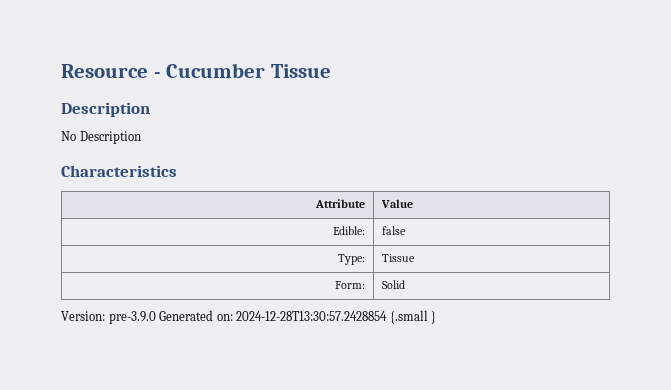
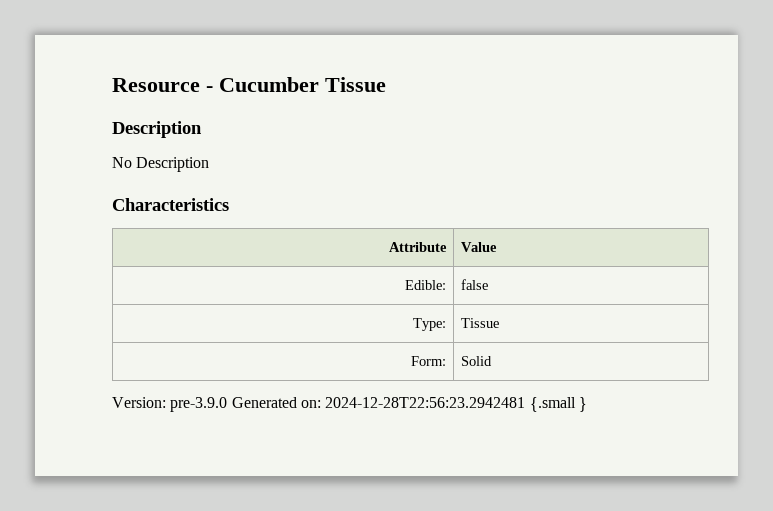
- Version: pre-3.9.0 Generated on: 2024-12-28T13:30:57.2428854 {.small }
+ Version: pre-3.9.0 Generated on: 2024-12-28T22:56:23.2942481 {.small }

